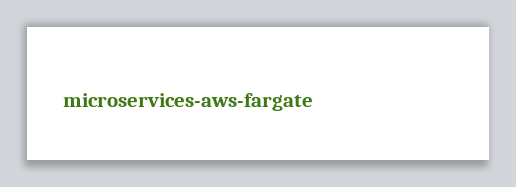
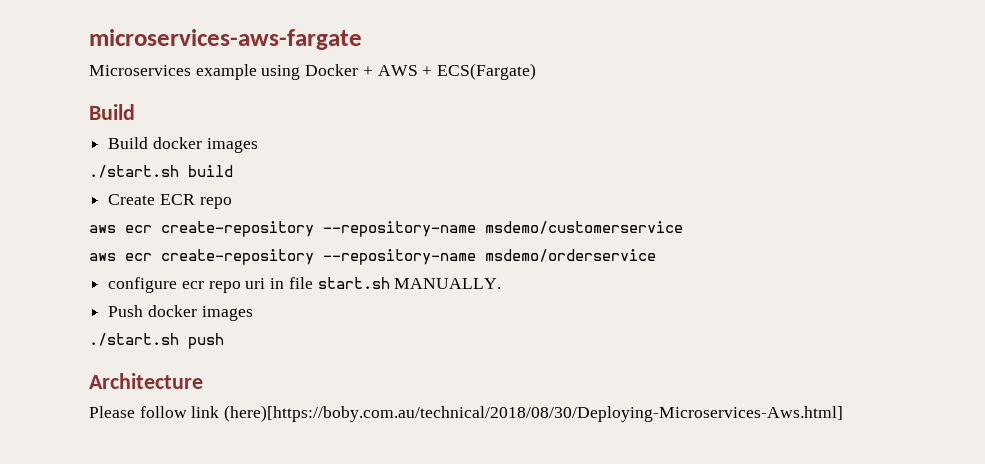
+ Microservices example using Docker + AWS + ECS(Fargate)
+ Build
+ Build docker images
+ ./start.sh build
+ Create ECR repo
+ aws ecr create-repository --repository-name msdemo/customerservice
+ aws ecr create-repository --repository-name msdemo/orderservice
+ configure ecr repo uri in file start.sh MANUALLY.
+ Push docker images
+ ./start.sh push
+ Architecture
+ Please follow link (here)[https://boby.com.au/technical/2018/08/30/Deploying-Microservices-Aws.html]

